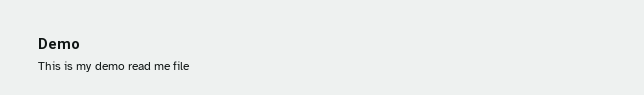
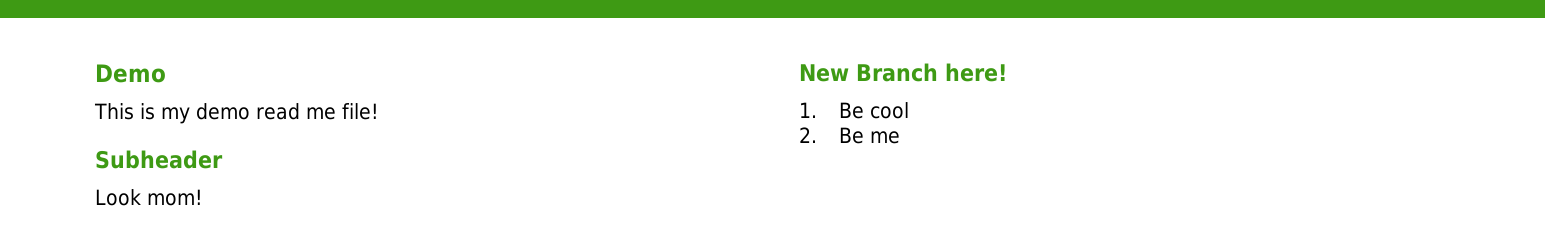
- This is my demo read me file
+ This is my demo read me file!
+ Subheader
+ Look mom!
+ New Branch here!
+ 1. Be cool
+ 2. Be me

